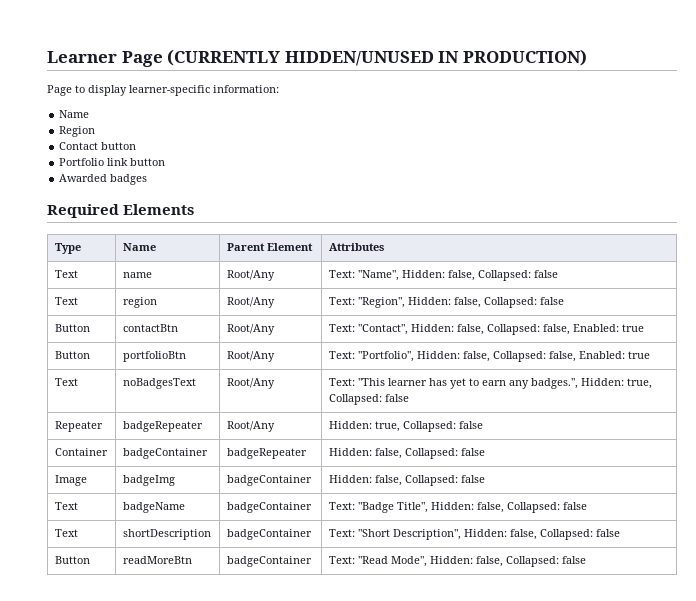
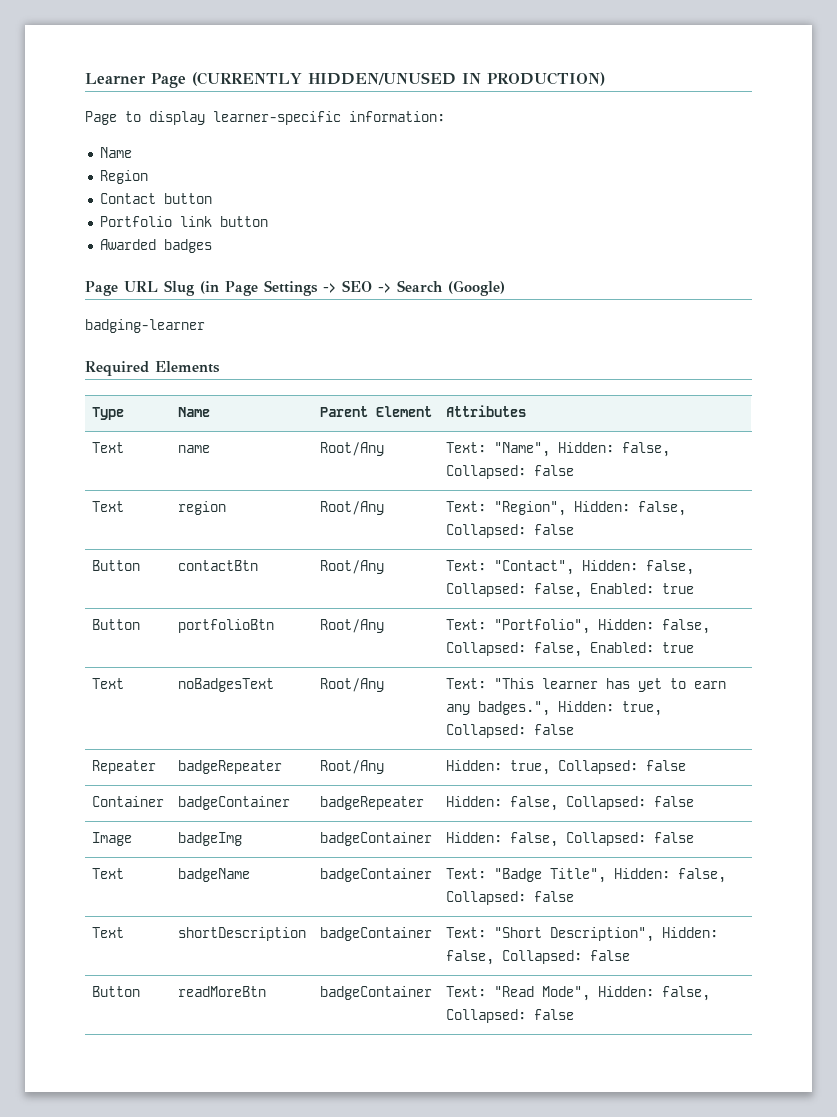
+ Page URL Slug (in Page Settings -> SEO -> Search (Google)
+ badging-learner

